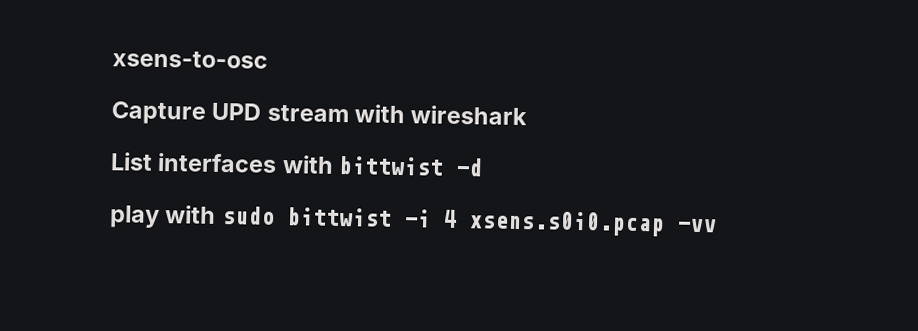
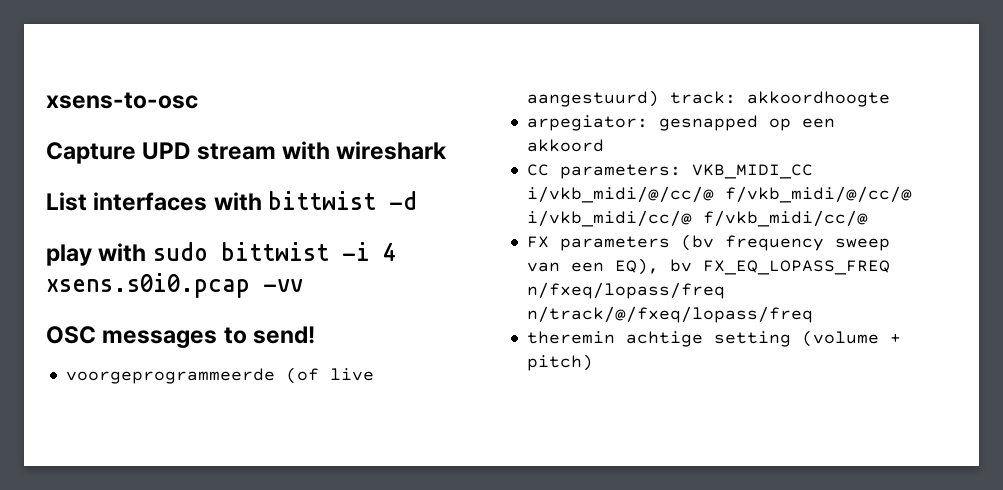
+ OSC messages to send!
+ voorgeprogrammeerde (of live aangestuurd) track: akkoordhoogte
+ arpegiator: gesnapped op een akkoord
+ CC parameters: VKB_MIDI_CC i/vkb_midi/@/cc/@ f/vkb_midi/@/cc/@ i/vkb_midi/cc/@ f/vkb_midi/cc/@
+ FX parameters (bv frequency sweep van een EQ), bv FX_EQ_LOPASS_FREQ n/fxeq/lopass/freq n/track/@/fxeq/lopass/freq
+ theremin achtige setting (volume + pitch)

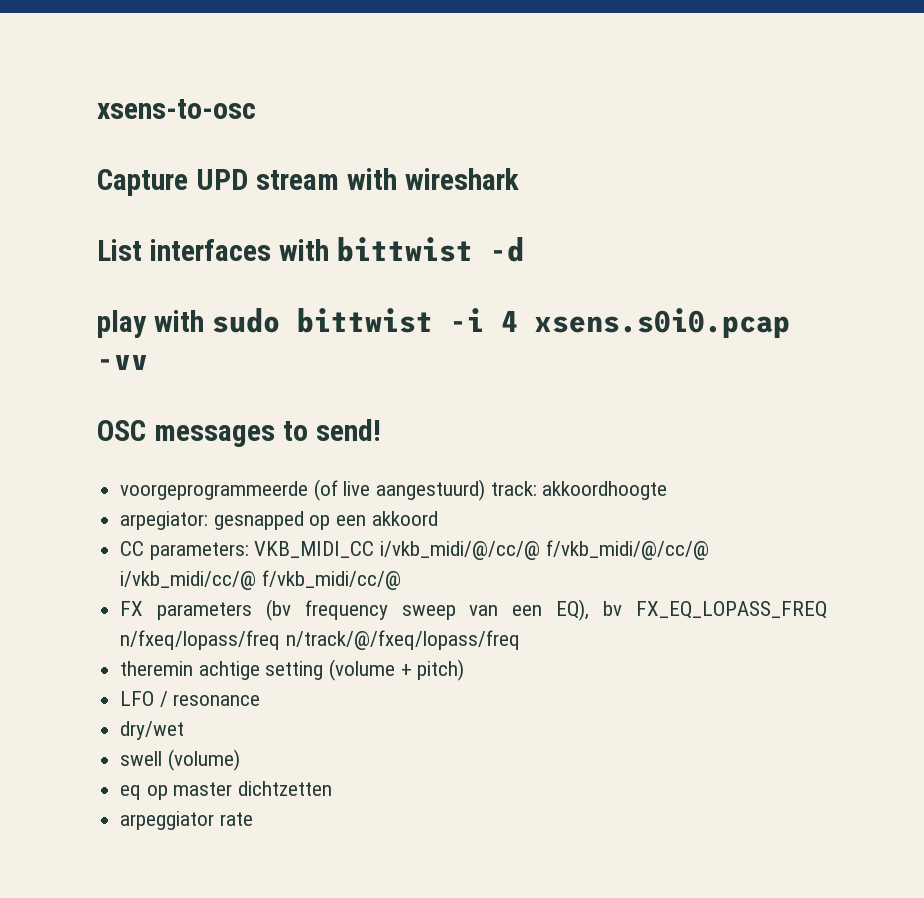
+ LFO / resonance
+ dry/wet
+ swell (volume)
+ eq op master dichtzetten
+ arpeggiator rate

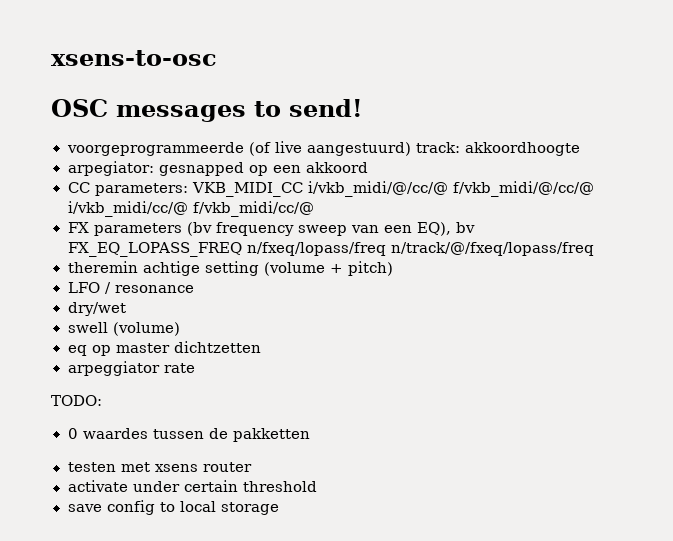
- Capture UPD stream with wireshark
- List interfaces with bittwist -d
- play with sudo bittwist -i 4 xsens.s0i0.pcap -vv
+ TODO:
+ 0 waardes tussen de pakketten
+ testen met xsens router
+ activate under certain threshold
+ save config to local storage

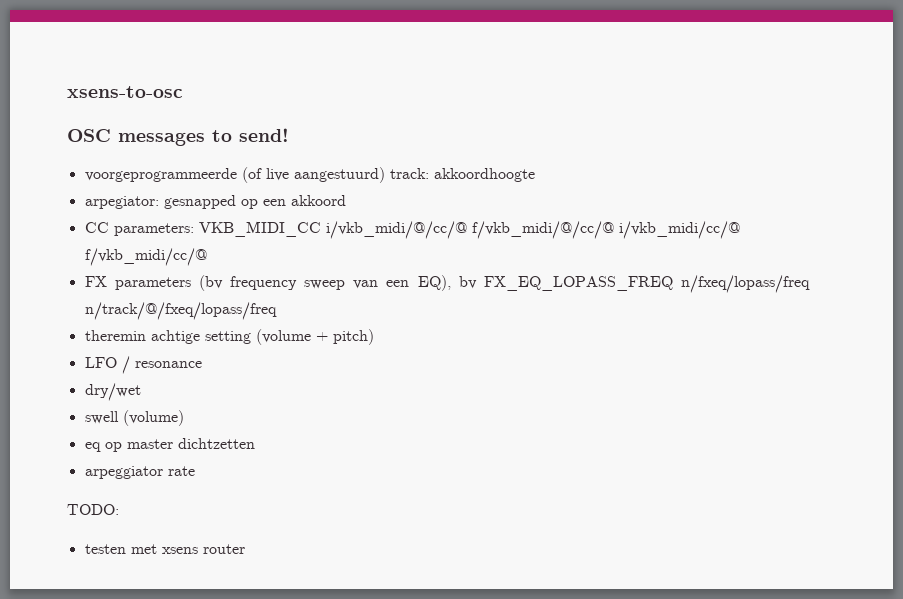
- 0 waardes tussen de pakketten
- activate under certain threshold
- save config to local storage

